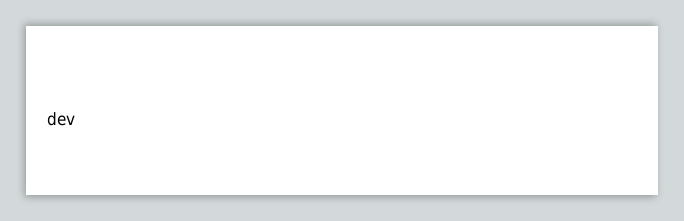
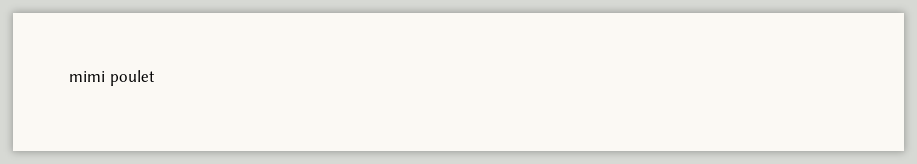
- dev
+ mimi poulet

